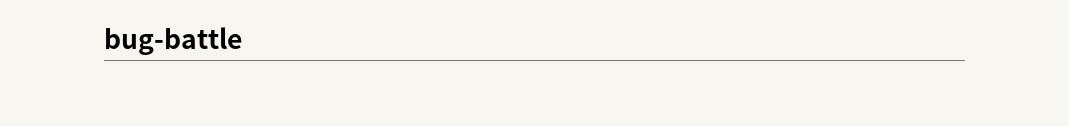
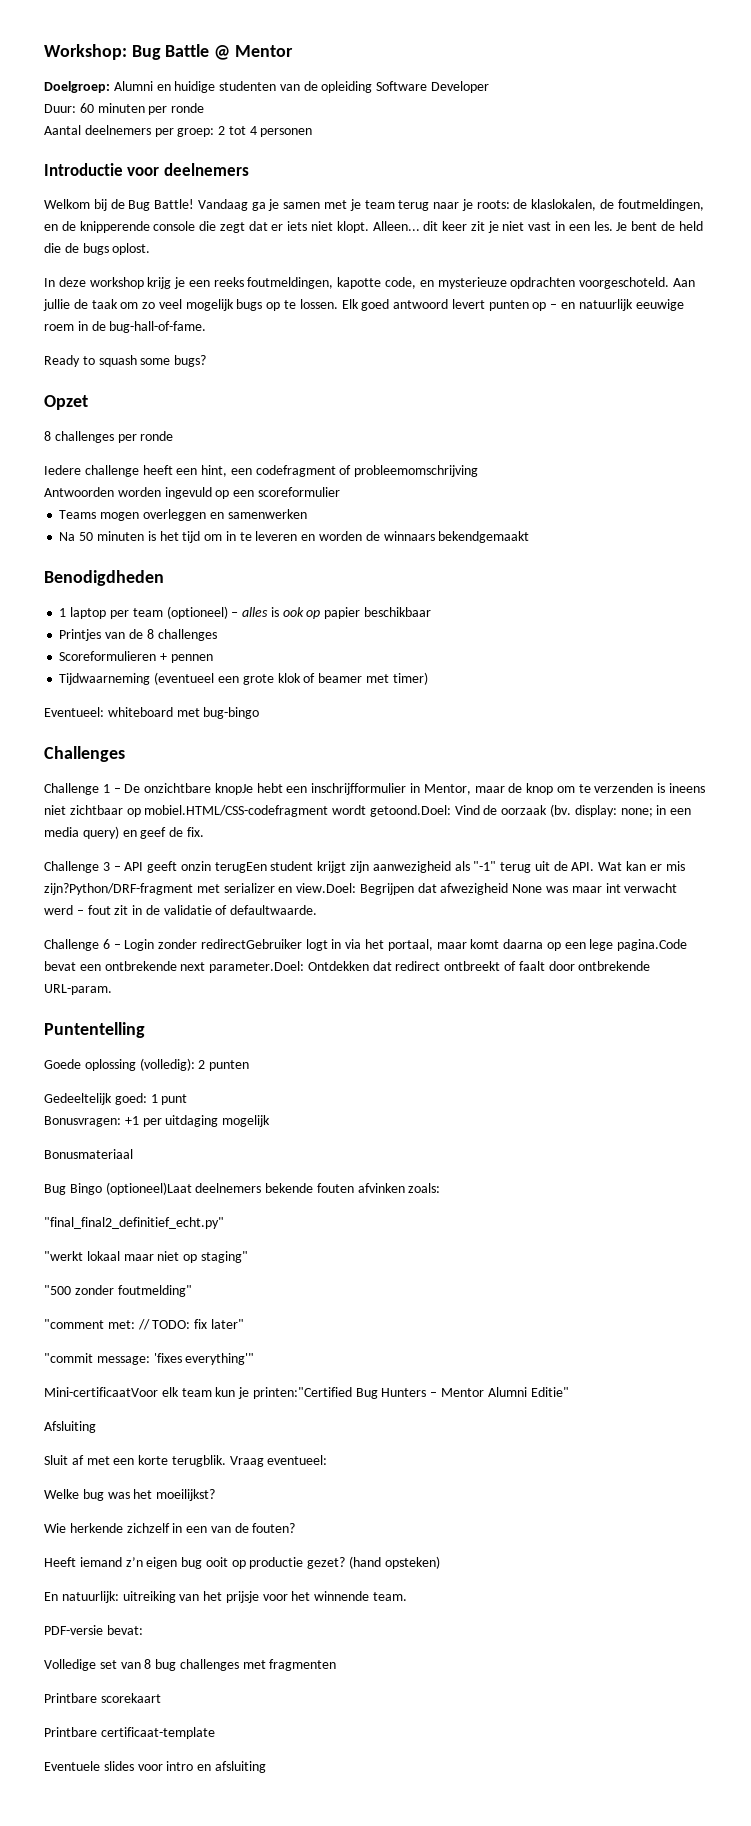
- bug-battle
+ Workshop: Bug Battle @ Mentor
+ Doelgroep: Alumni en huidige studenten van de opleiding Software Developer
+ Duur: 60 minuten per ronde
+ Aantal deelnemers per groep: 2 tot 4 personen
+ Introductie voor deelnemers
+ Welkom bij de Bug Battle! Vandaag ga je samen met je team terug naar je roots: de klaslokalen, de foutmeldingen, en de knipperende console die zegt dat er iets niet klopt. Alleen... dit keer zit je niet vast in een les. Je bent de held die de bugs oplost.
+ In deze workshop krijg je een reeks foutmeldingen, kapotte code, en mysterieuze opdrachten voorgeschoteld. Aan jullie de taak om zo veel mogelijk bugs op te lossen. Elk goed antwoord levert punten op – en natuurlijk eeuwige roem in de bug-hall-of-fame.
+ Ready to squash some bugs?
+ Opzet
+ 8 challenges per ronde
+ Iedere challenge heeft een hint, een codefragment of probleemomschrijving
+ Antwoorden worden ingevuld op een scoreformulier
+ Teams mogen overleggen en samenwerken
+ Na 50 minuten is het tijd om in te leveren en worden de winnaars bekendgemaakt
+ Benodigdheden
+ 1 laptop per team (optioneel) – alles is ook op papier beschikbaar
+ Printjes van de 8 challenges
+ Scoreformulieren + pennen
+ Tijdwaarneming (eventueel een grote klok of beamer met timer)
+ Eventueel: whiteboard met bug-bingo
+ Challenges
+ Challenge 1 – De onzichtbare knopJe hebt een inschrijfformulier in Mentor, maar de knop om te verzenden is ineens niet zichtbaar op mobiel.HTML/CSS-codefragment wordt getoond.Doel: Vind de oorzaak (bv. display: none; in een media query) en geef de fix.
+ Challenge 3 – API geeft onzin terugEen student krijgt zijn aanwezigheid als "-1" terug uit de API. Wat kan er mis zijn?Python/DRF-fragment met serializer en view.Doel: Begrijpen dat afwezigheid None was maar int verwacht werd – fout zit in de validatie of defaultwaarde.
+ Challenge 6 – Login zonder redirectGebruiker logt in via het portaal, maar komt daarna op een lege pagina.Code bevat een ontbrekende next parameter.Doel: Ontdekken dat redirect ontbreekt of faalt door ontbrekende URL-param.
+ Puntentelling
+ Goede oplossing (volledig): 2 punten
+ Gedeeltelijk goed: 1 punt
+ Bonusvragen: +1 per uitdaging mogelijk
+ Bonusmateriaal
+ Bug Bingo (optioneel)Laat deelnemers bekende fouten afvinken zoals:
+ "final_final2_definitief_echt.py"
+ "werkt lokaal maar niet op staging"
+ "500 zonder foutmelding"
+ "comment met: // TODO: fix later"
+ "commit message: 'fixes everything'"
+ Mini-certificaatVoor elk team kun je printen:"Certified Bug Hunters – Mentor Alumni Editie"
+ Afsluiting
+ Sluit af met een korte terugblik. Vraag eventueel:
+ Welke bug was het moeilijkst?
+ Wie herkende zichzelf in een van de fouten?
+ Heeft iemand z’n eigen bug ooit op productie gezet? (hand opsteken)
+ En natuurlijk: uitreiking van het prijsje voor het winnende team.
+ PDF-versie bevat:
+ Volledige set van 8 bug challenges met fragmenten
+ Printbare scorekaart
+ Printbare certificaat-template
+ Eventuele slides voor intro en afsluiting

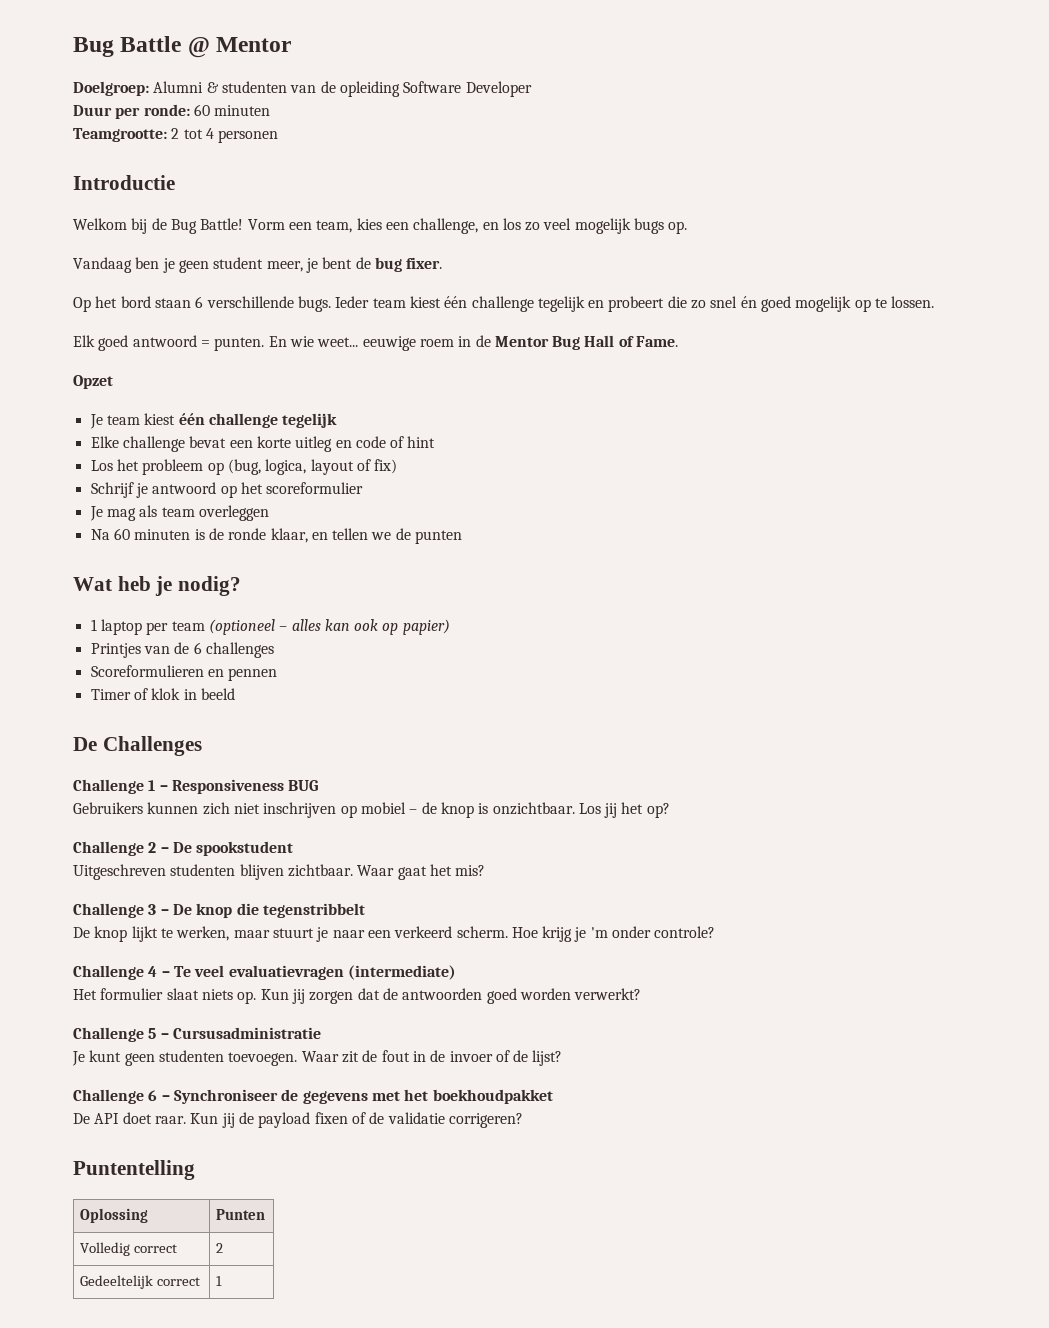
- Workshop: Bug Battle @ Mentor
+ Bug Battle @ Mentor
- Doelgroep: Alumni en huidige studenten van de opleiding Software Developer
+ Doelgroep: Alumni & studenten van de opleiding Software Developer
- Duur: 60 minuten per ronde
- Aantal deelnemers per groep: 2 tot 4 personen
+ Duur per ronde: 60 minuten
+ Teamgrootte: 2 tot 4 personen
- Introductie voor deelnemers
+ Introductie
- Vandaag ga je samen met je team terug naar je roots: de klaslokalen, de foutmeldingen, en de knipperende console die zegt dat er iets niet klopt. Alleen... dit keer zit je niet vast in een les. Je bent de held die de bugs oplost.
- In deze workshop krijg je een reeks foutmeldingen, kapotte code, en mysterieuze opdrachten voorgeschoteld. Aan jullie de taak om zo veel mogelijk bugs op te lossen. Elk goed antwoord levert punten op – en natuurlijk eeuwige roem in de bug-hall-of-fame.
- Ready to squash some bugs?
+ Vorm een team, kies een challenge, en los zo veel mogelijk bugs op.
+ Vandaag ben je geen student meer, je bent de bug fixer.
+ Op het bord staan 6 verschillende bugs. Ieder team kiest één challenge tegelijk en probeert die zo snel én goed mogelijk op te lossen.
+ Elk goed antwoord = punten. En wie weet... eeuwige roem in de Mentor Bug Hall of Fame.
  Opzet
- 8 challenges per ronde
- Iedere challenge heeft een hint, een codefragment of probleemomschrijving
- Antwoorden worden ingevuld op een scoreformulier
- Teams mogen overleggen en samenwerken
+ Je team kiest één challenge tegelijk
+ Elke challenge bevat een korte uitleg en code of hint
+ Los het probleem op (bug, logica, layout of fix)
+ Schrijf je antwoord op het scoreformulier
+ Je mag als team overleggen
- Na 50 minuten is het tijd om in te leveren en worden de winnaars bekendgemaakt
- Benodigdheden
+ Na 60 minuten is de ronde klaar, en tellen we de punten
+ Wat heb je nodig?
- 1 laptop per team (optioneel) – alles is ook op papier beschikbaar
+ 1 laptop per team (optioneel – alles kan ook op papier)
- Printjes van de 8 challenges
+ Printjes van de 6 challenges
- Scoreformulieren + pennen
+ Scoreformulieren en pennen
- Tijdwaarneming (eventueel een grote klok of beamer met timer)
- Eventueel: whiteboard met bug-bingo
- Challenges
- Challenge 1 – De onzichtbare knopJe hebt een inschrijfformulier in Mentor, maar de knop om te verzenden is ineens niet zichtbaar op mobiel.HTML/CSS-codefragment wordt getoond.Doel: Vind de oorzaak (bv. display: none; in een media query) en geef de fix.
- Challenge 3 – API geeft onzin terugEen student krijgt zijn aanwezigheid als "-1" terug uit de API. Wat kan er mis zijn?Python/DRF-fragment met serializer en view.Doel: Begrijpen dat afwezigheid None was maar int verwacht werd – fout zit in de validatie of defaultwaarde.
- Challenge 6 – Login zonder redirectGebruiker logt in via het portaal, maar komt daarna op een lege pagina.Code bevat een ontbrekende next parameter.Doel: Ontdekken dat redirect ontbreekt of faalt door ontbrekende URL-param.
+ Timer of klok in beeld
+ De Challenges
+ Challenge 1 – Responsiveness BUG
+ Gebruikers kunnen zich niet inschrijven op mobiel – de knop is onzichtbaar. Los jij het op?
+ Challenge 2 – De spookstudent
+ Uitgeschreven studenten blijven zichtbaar. Waar gaat het mis?
+ Challenge 3 – De knop die tegenstribbelt
+ De knop lijkt te werken, maar stuurt je naar een verkeerd scherm. Hoe krijg je 'm onder controle?
+ Challenge 4 – Te veel evaluatievragen (intermediate)
+ Het formulier slaat niets op. Kun jij zorgen dat de antwoorden goed worden verwerkt?
+ Challenge 5 – Cursusadministratie
+ Je kunt geen studenten toevoegen. Waar zit de fout in de invoer of de lijst?
+ Challenge 6 – Synchroniseer de gegevens met het boekhoudpakket
+ De API doet raar. Kun jij de payload fixen of de validatie corrigeren?
  Puntentelling
- Goede oplossing (volledig): 2 punten
- Gedeeltelijk goed: 1 punt
- Bonusvragen: +1 per uitdaging mogelijk
- Bonusmateriaal
- Bug Bingo (optioneel)Laat deelnemers bekende fouten afvinken zoals:
- "final_final2_definitief_echt.py"
- "werkt lokaal maar niet op staging"
- "500 zonder foutmelding"
- "comment met: // TODO: fix later"
- "commit message: 'fixes everything'"
- Mini-certificaatVoor elk team kun je printen:"Certified Bug Hunters – Mentor Alumni Editie"
- Afsluiting
- Sluit af met een korte terugblik. Vraag eventueel:
- Welke bug was het moeilijkst?
- Wie herkende zichzelf in een van de fouten?
- Heeft iemand z’n eigen bug ooit op productie gezet? (hand opsteken)
- En natuurlijk: uitreiking van het prijsje voor het winnende team.
- PDF-versie bevat:
- Volledige set van 8 bug challenges met fragmenten
- Printbare scorekaart
- Printbare certificaat-template
- Eventuele slides voor intro en afsluiting
+ Oplossing | Punten
+ Volledig correct | 2
+ Gedeeltelijk correct | 1

